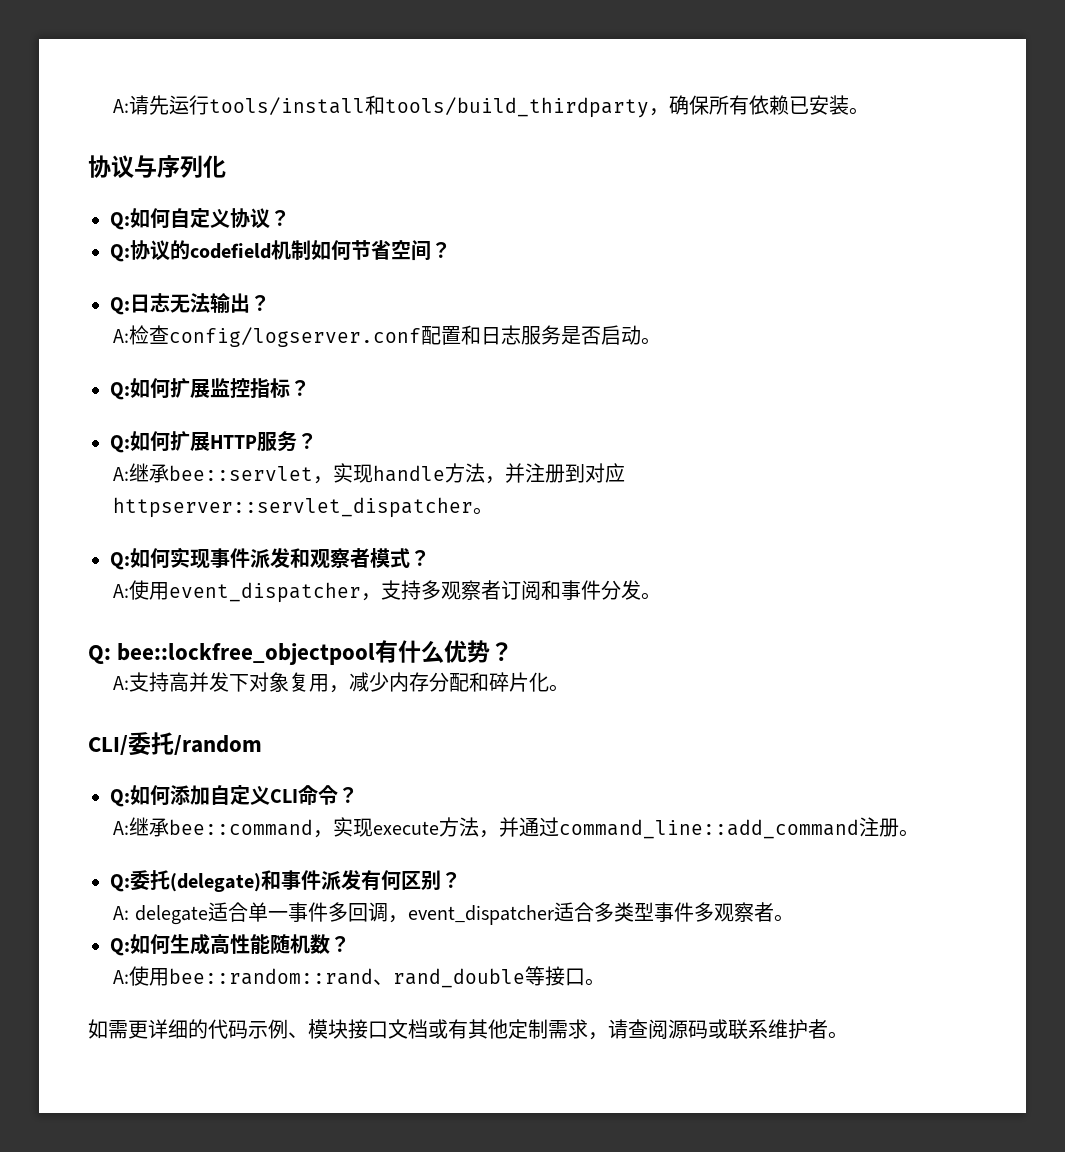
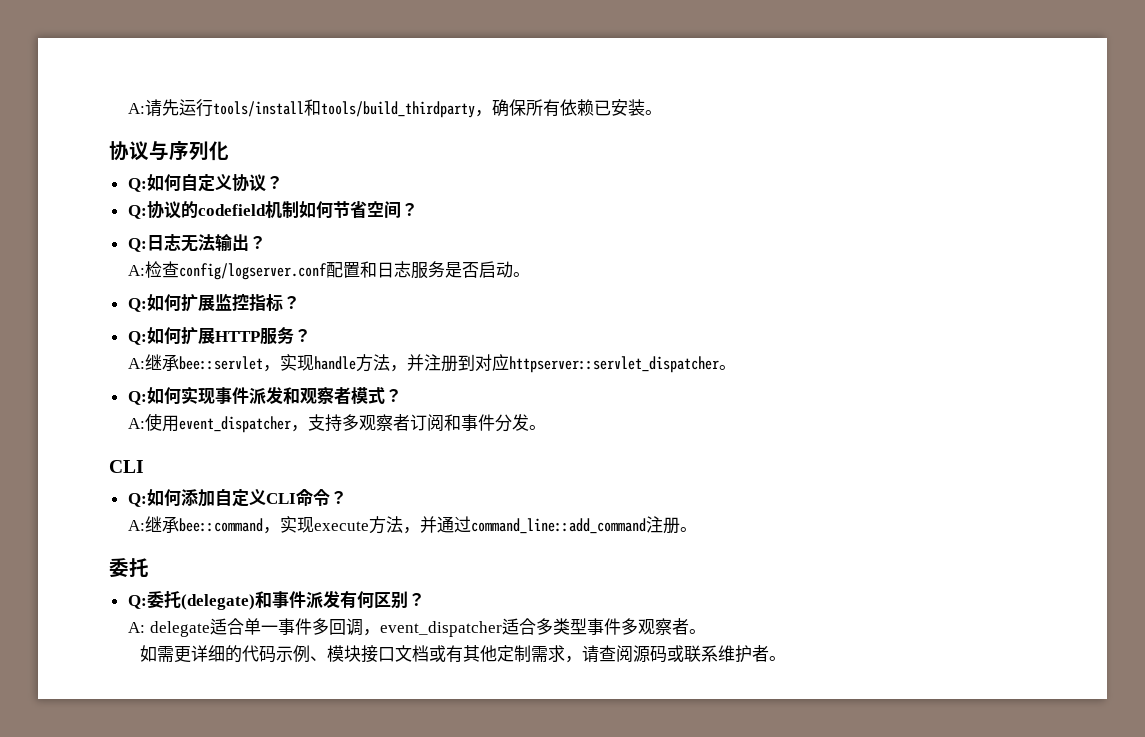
  A:使用event_dispatcher，支持多观察者订阅和事件分发。
- Q: bee::lockfree_objectpool有什么优势？
- A:支持高并发下对象复用，减少内存分配和碎片化。
- CLI/委托/random
+ CLI
  A:继承bee::command，实现execute方法，并通过command_line::add_command注册。
+ 委托
- Q:如何生成高性能随机数？
- A:使用bee::random::rand、rand_double等接口。

